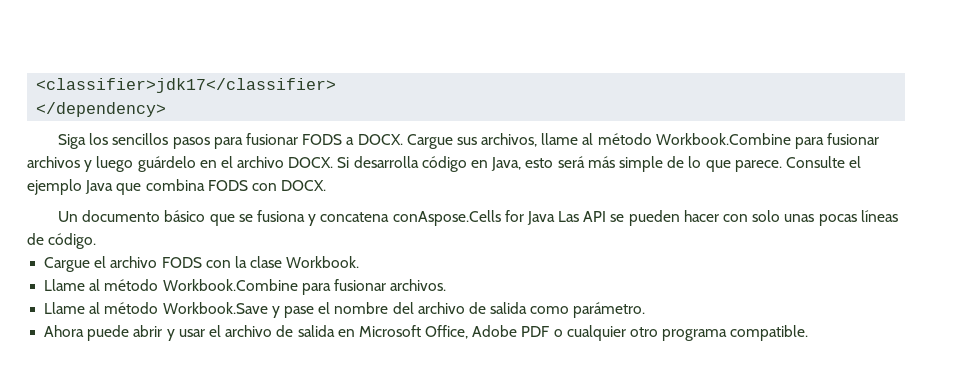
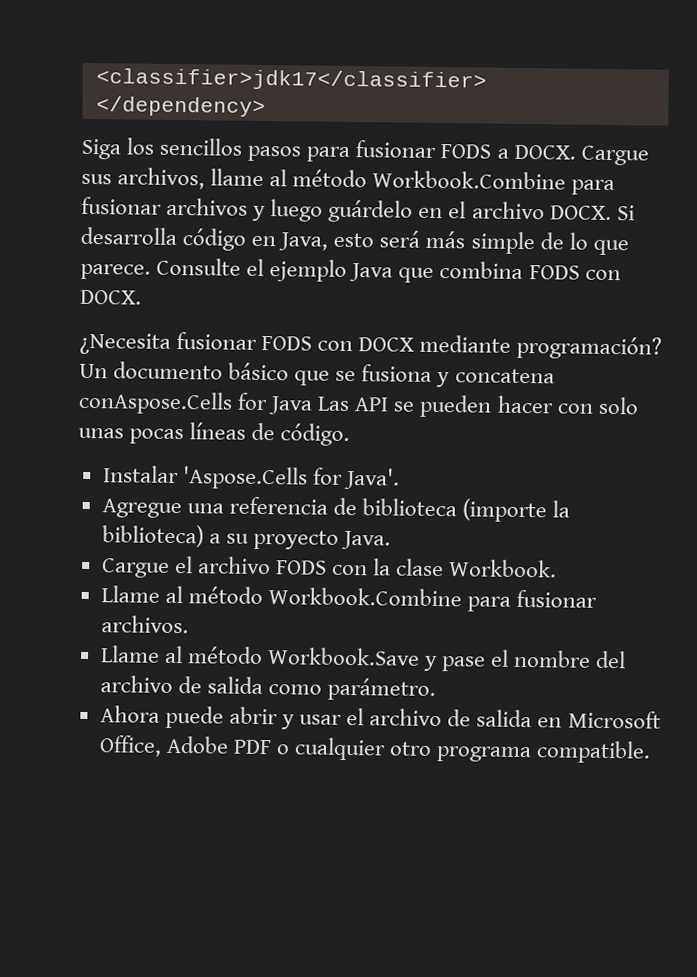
+ ¿Necesita fusionar FODS con DOCX mediante programación?
+ Instalar 'Aspose.Cells for Java'.
+ Agregue una referencia de biblioteca (importe la biblioteca) a su proyecto Java.

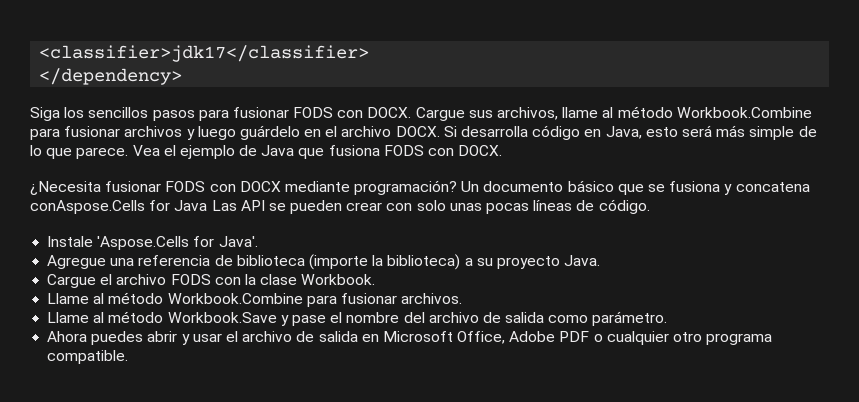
- Siga los sencillos pasos para fusionar FODS a DOCX.
+ Siga los sencillos pasos para fusionar FODS con DOCX.
- Consulte el ejemplo Java que combina FODS con DOCX.
+ Vea el ejemplo de Java que fusiona FODS con DOCX.
- Un documento básico que se fusiona y concatena conAspose.Cells for Java Las API se pueden hacer con solo unas pocas líneas de código.
+ Un documento básico que se fusiona y concatena conAspose.Cells for Java Las API se pueden crear con solo unas pocas líneas de código.
- Instalar 'Aspose.Cells for Java'.
+ Instale 'Aspose.Cells for Java'.
- Ahora puede abrir y usar el archivo de salida en Microsoft Office, Adobe PDF o cualquier otro programa compatible.
+ Ahora puedes abrir y usar el archivo de salida en Microsoft Office, Adobe PDF o cualquier otro programa compatible.

